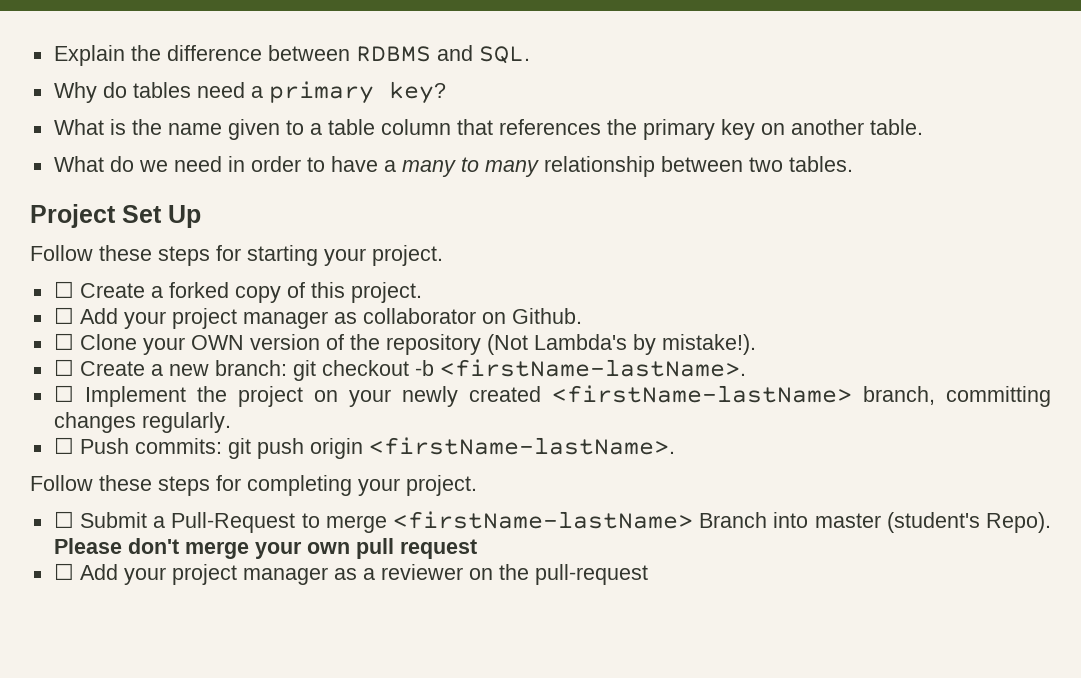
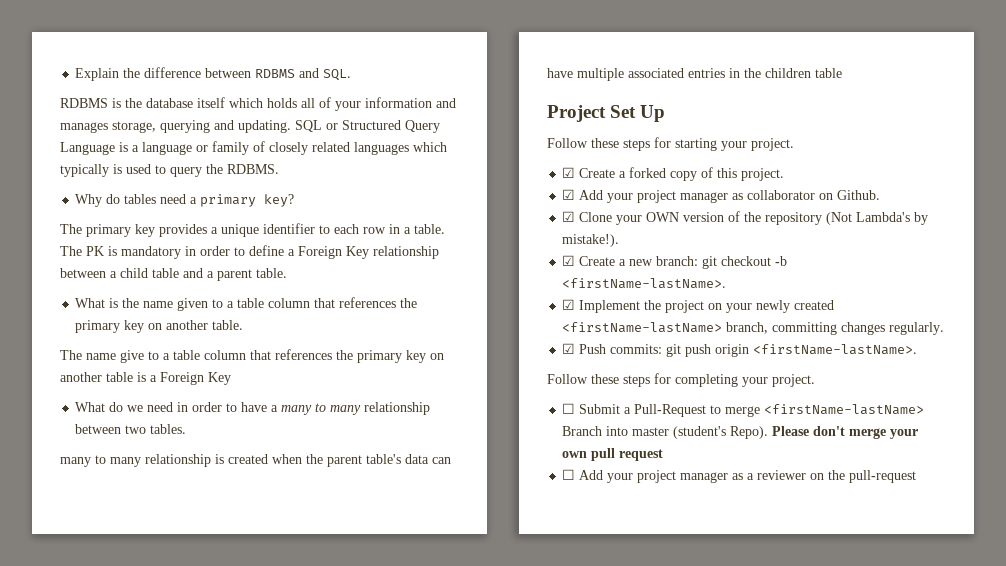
+ RDBMS is the database itself which holds all of your information and manages storage, querying and updating. SQL or Structured Query Language is a language or family of closely related languages which typically is used to query the RDBMS.
+ The primary key provides a unique identifier to each row in a table. The PK is mandatory in order to define a Foreign Key relationship between a child table and a parent table.
+ The name give to a table column that references the primary key on another table is a Foreign Key
+ many to many relationship is created when the parent table's data can have multiple associated entries in the children table
- ☐ Create a forked copy of this project.
+ ☑ Create a forked copy of this project.
- ☐ Add your project manager as collaborator on Github.
+ ☑ Add your project manager as collaborator on Github.
- ☐ Clone your OWN version of the repository (Not Lambda's by mistake!).
+ ☑ Clone your OWN version of the repository (Not Lambda's by mistake!).
- ☐ Create a new branch: git checkout -b <firstName-lastName>.
+ ☑ Create a new branch: git checkout -b <firstName-lastName>.
- ☐ Implement the project on your newly created <firstName-lastName> branch, committing changes regularly.
+ ☑ Implement the project on your newly created <firstName-lastName> branch, committing changes regularly.
- ☐ Push commits: git push origin <firstName-lastName>.
+ ☑ Push commits: git push origin <firstName-lastName>.

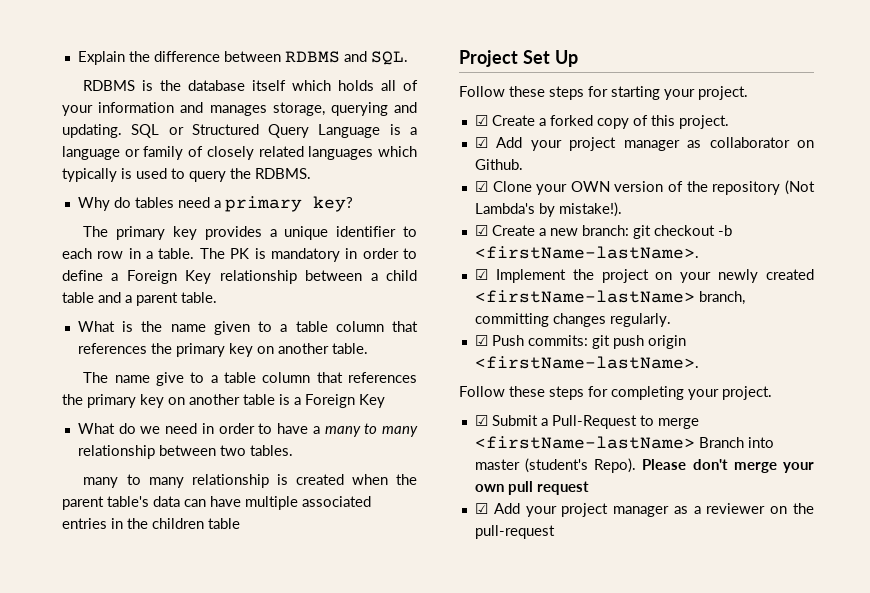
- ☐ Submit a Pull-Request to merge <firstName-lastName> Branch into master (student's Repo).
+ ☑ Submit a Pull-Request to merge <firstName-lastName> Branch into master (student's Repo).
- ☐ Add your project manager as a reviewer on the pull-request
+ ☑ Add your project manager as a reviewer on the pull-request

